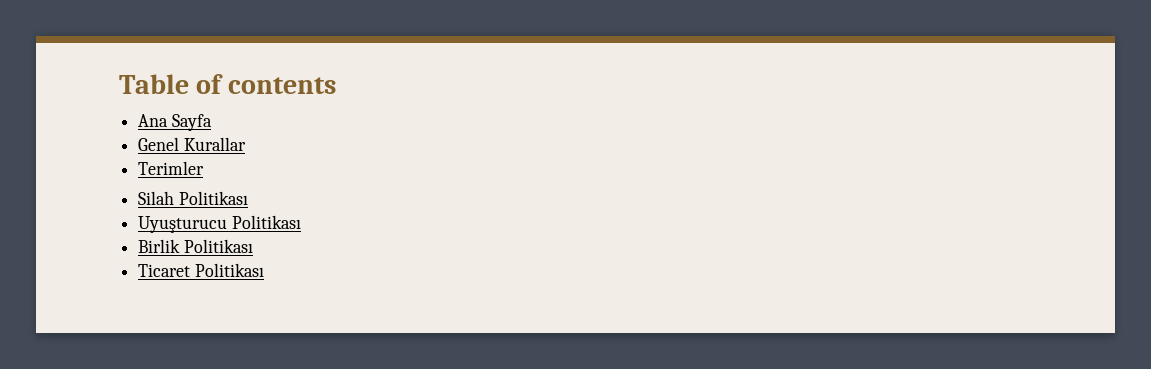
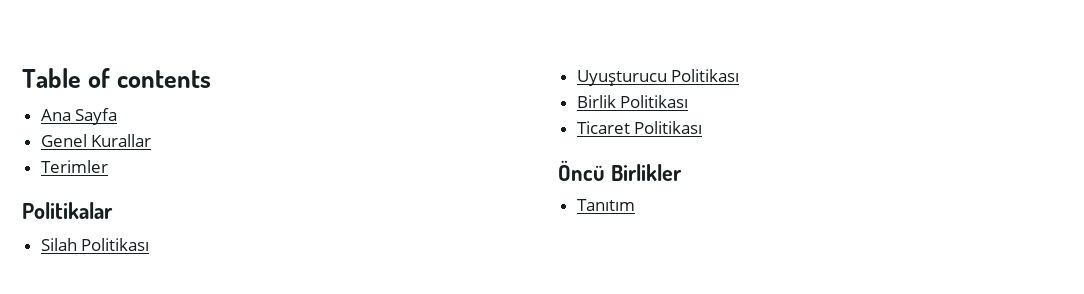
+ Politikalar
+ Öncü Birlikler
+ Tanıtım

